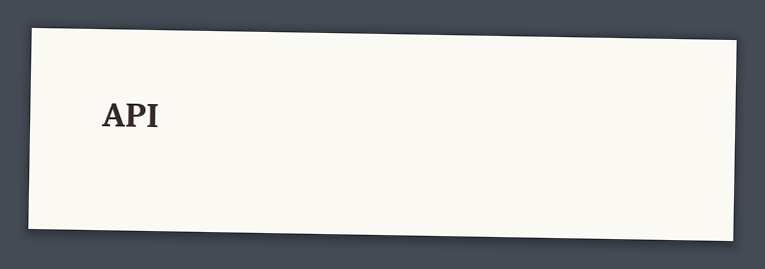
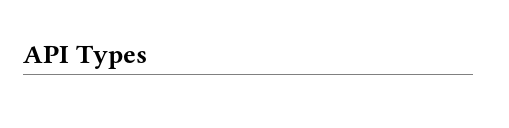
- API
+ API Types

